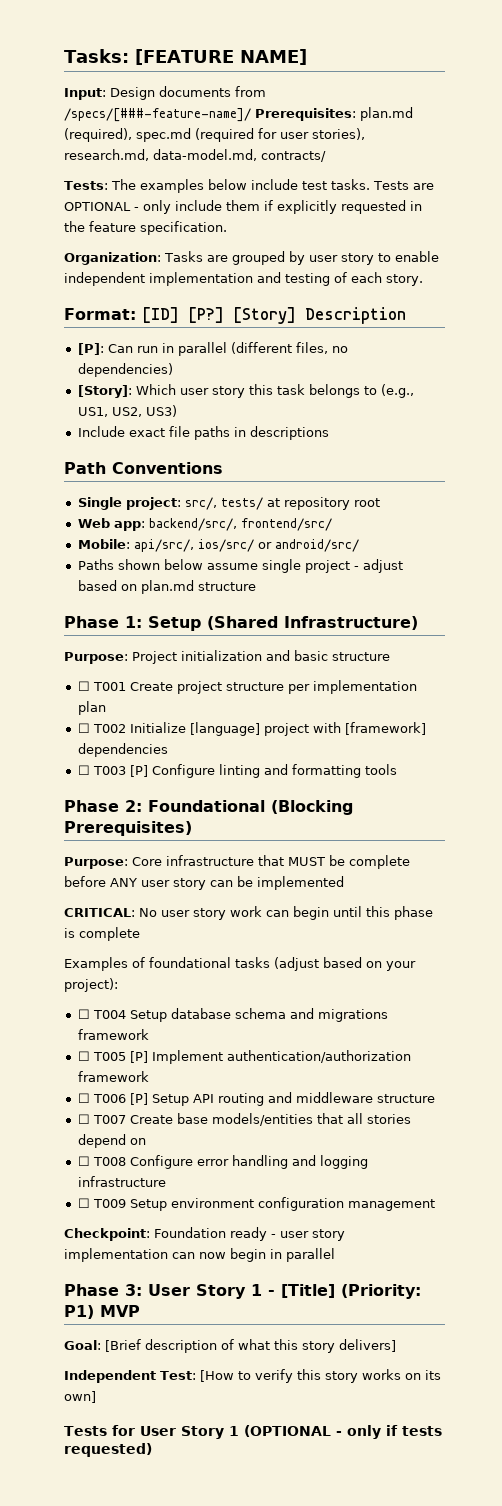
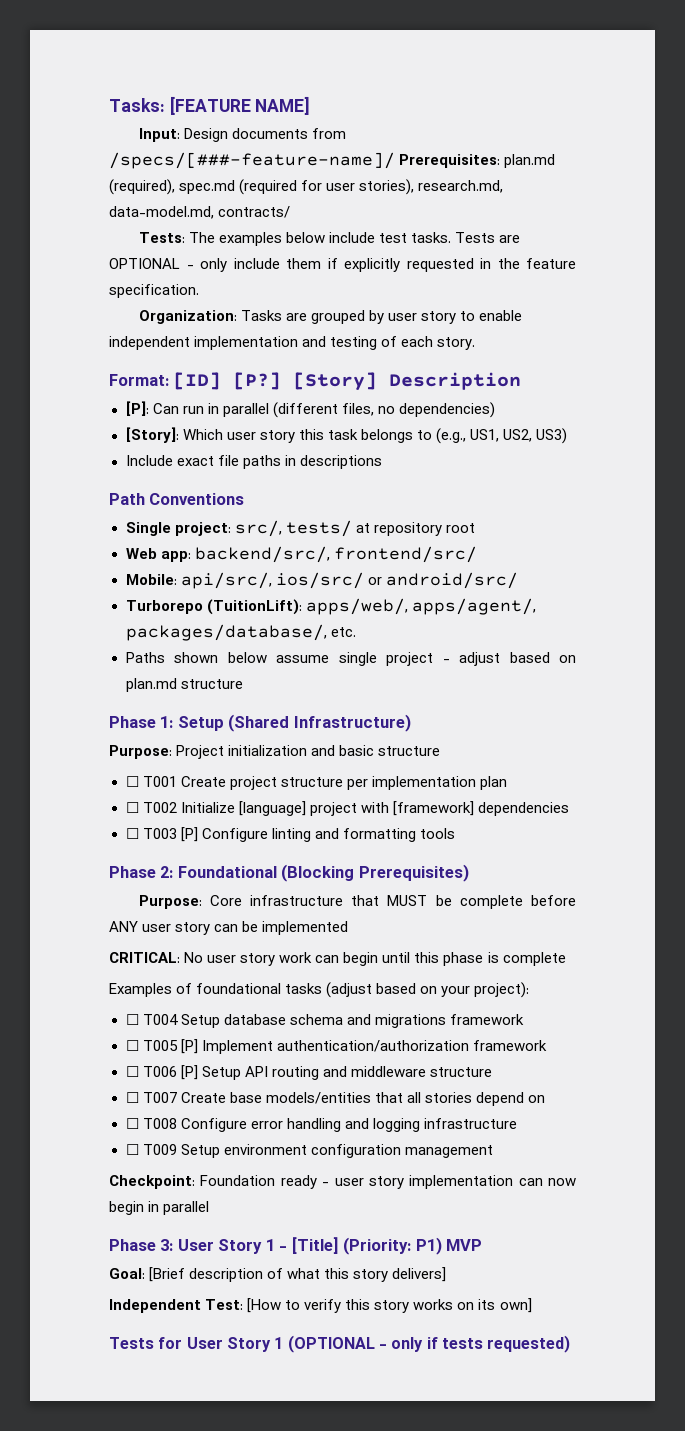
+ Turborepo (TuitionLift): apps/web/, apps/agent/, packages/database/, etc.

